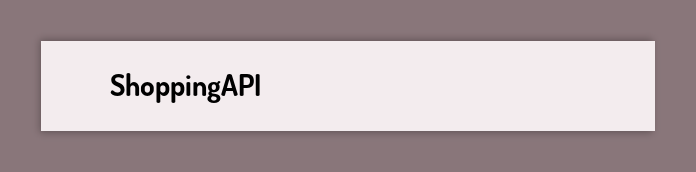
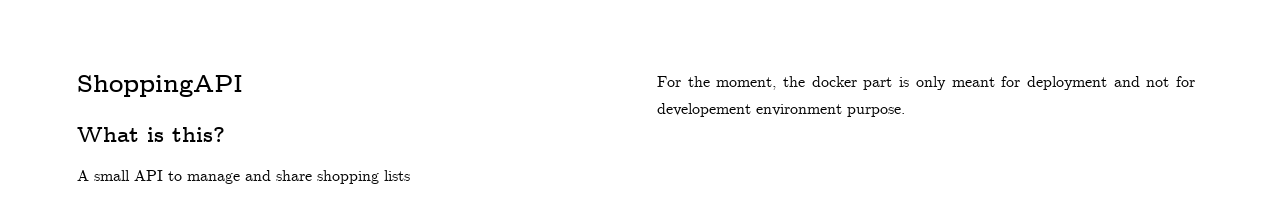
+ What is this?
+ A small API to manage and share shopping lists
+ For the moment, the docker part is only meant for deployment and not for developement environment purpose.

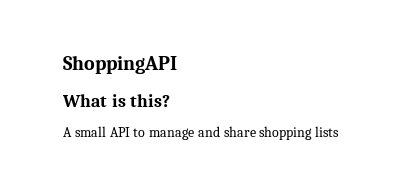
- For the moment, the docker part is only meant for deployment and not for developement environment purpose.

